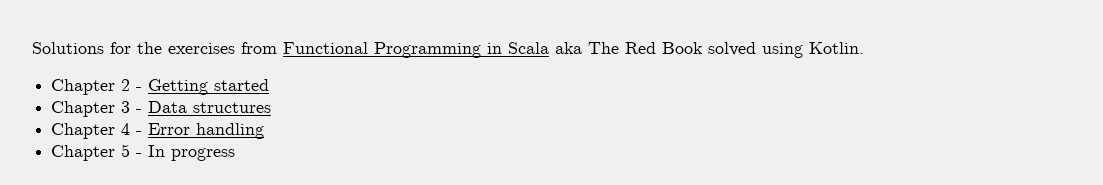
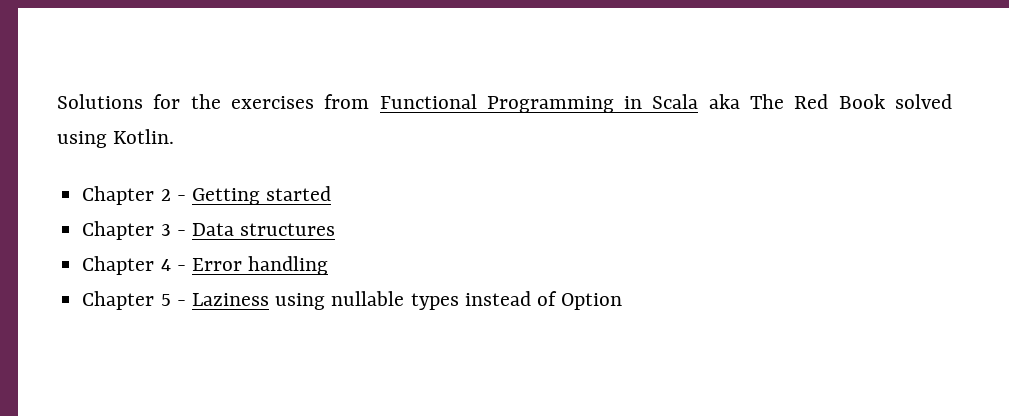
- Chapter 5 - In progress
+ Chapter 5 - Laziness using nullable types instead of Option

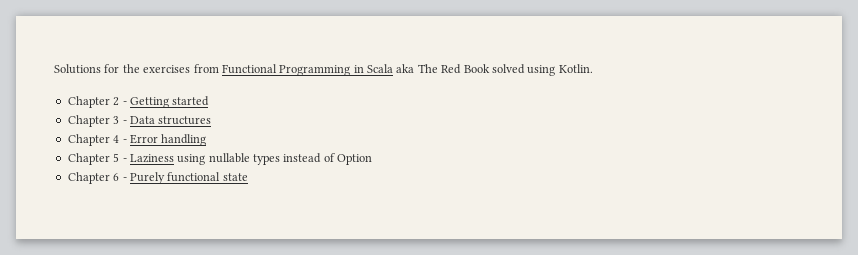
+ Chapter 6 - Purely functional state

